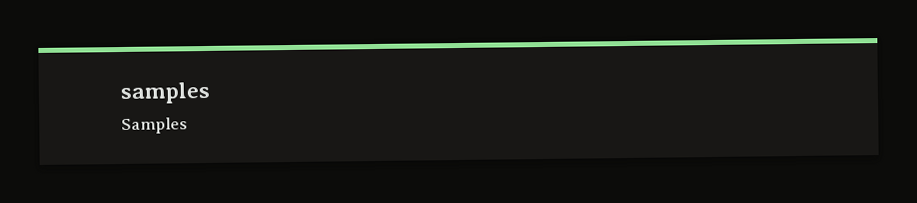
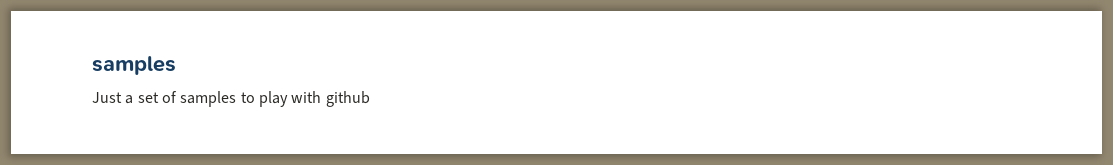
- Samples
+ Just a set of samples to play with github

